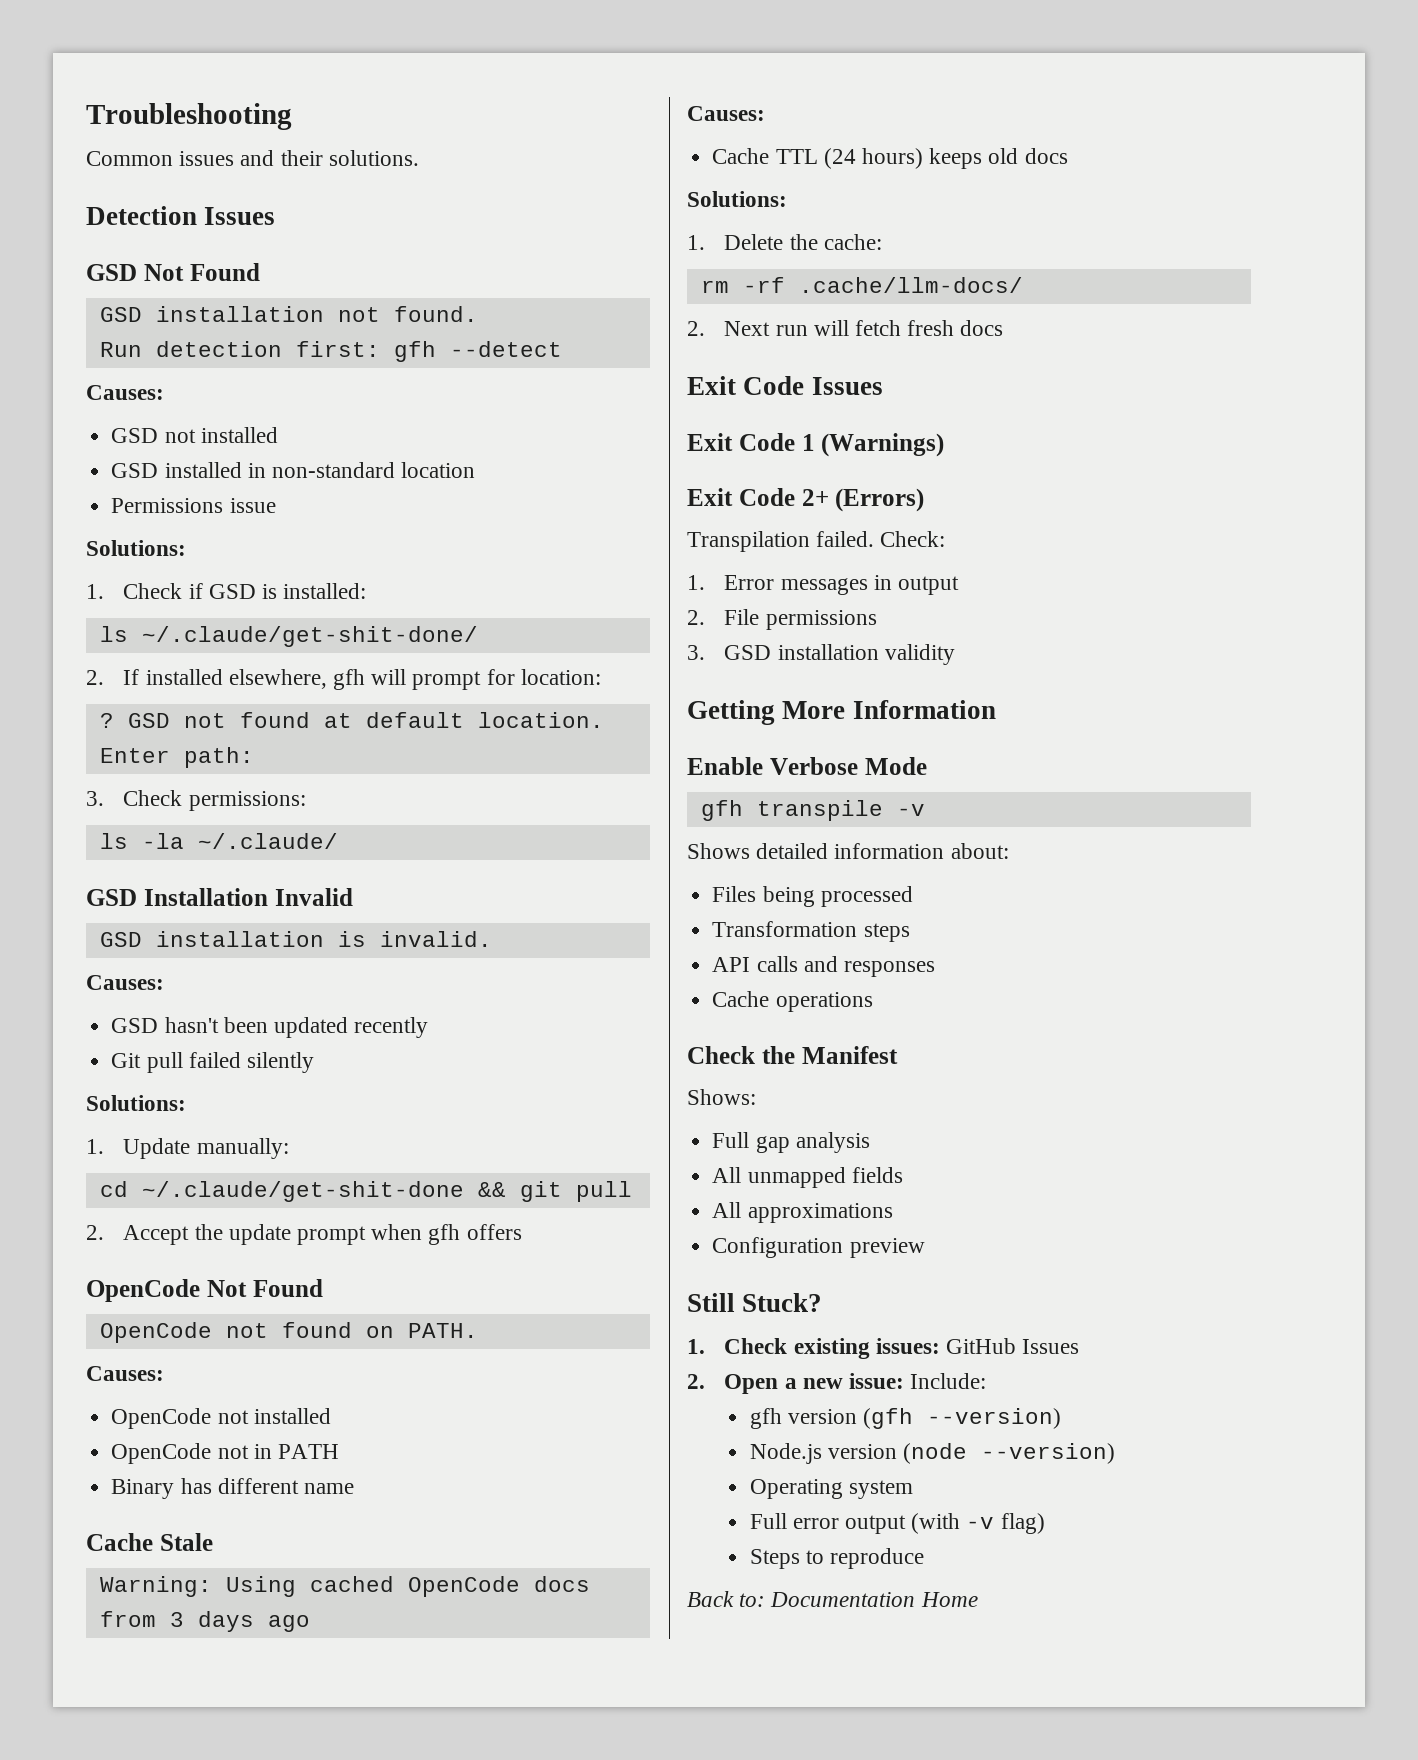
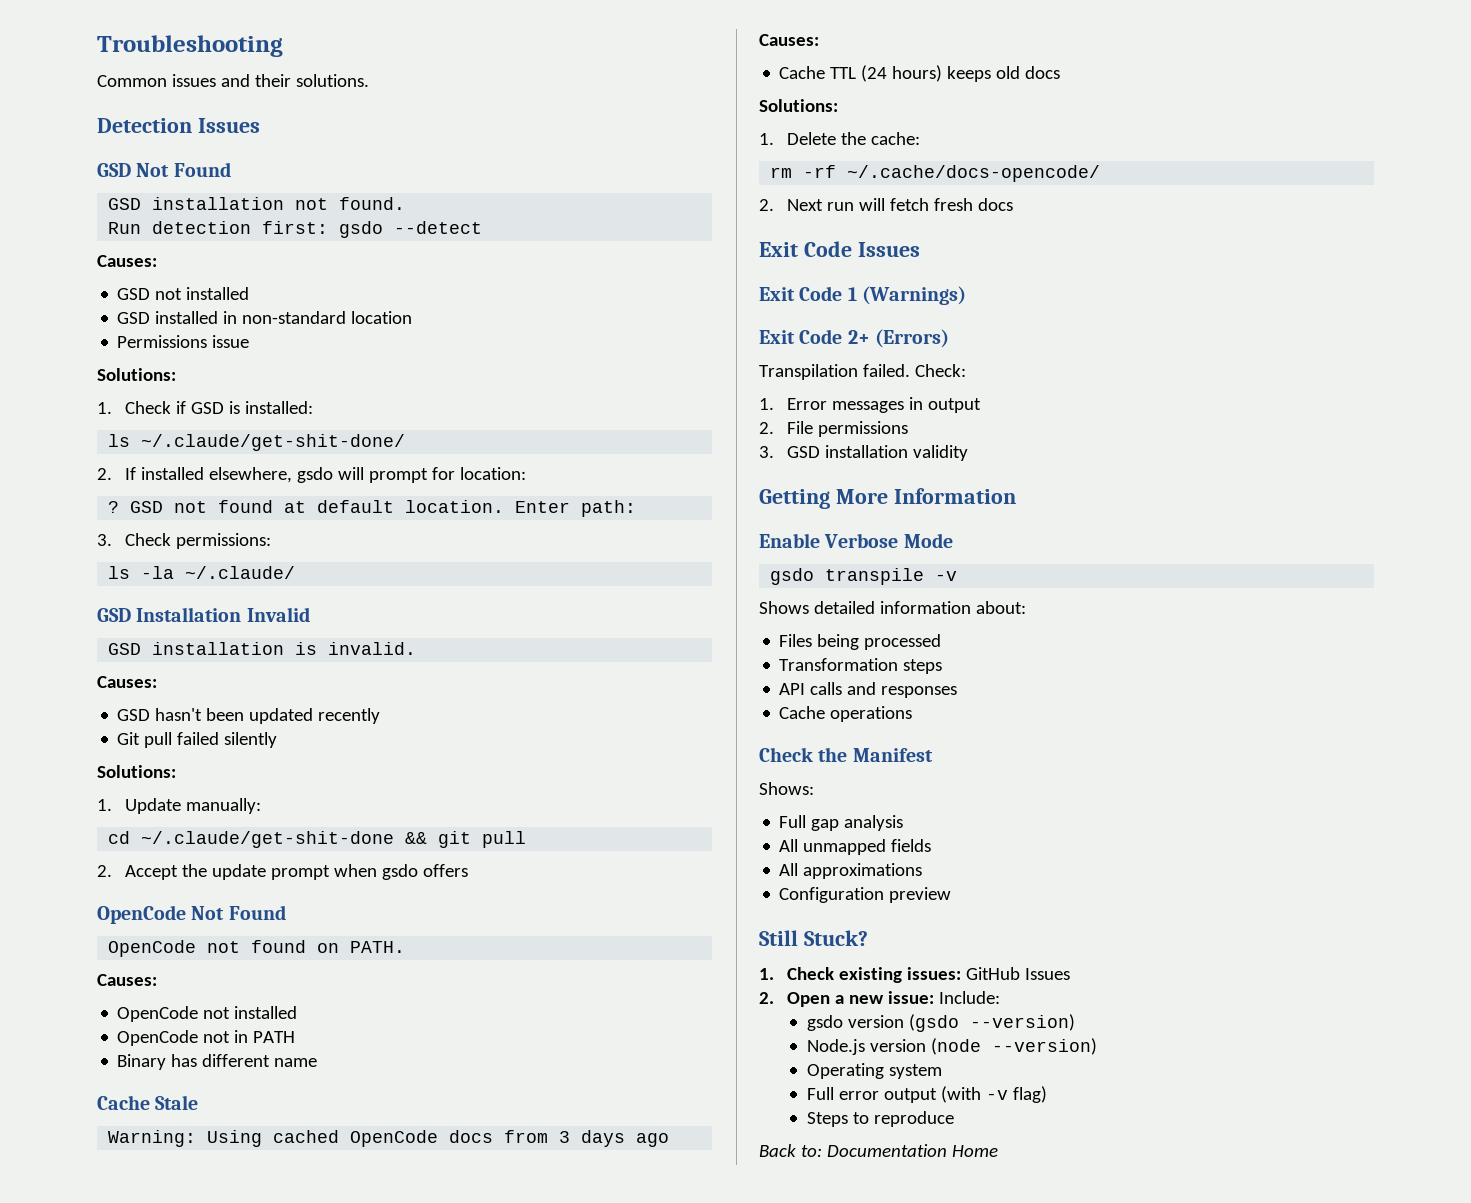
- Run detection first: gfh --detect
+ Run detection first: gsdo --detect
- 2. If installed elsewhere, gfh will prompt for location:
+ 2. If installed elsewhere, gsdo will prompt for location:
- 2. Accept the update prompt when gfh offers
+ 2. Accept the update prompt when gsdo offers
- rm -rf .cache/llm-docs/
+ rm -rf ~/.cache/docs-opencode/
- gfh transpile -v
+ gsdo transpile -v
- gfh version (gfh --version)
+ gsdo version (gsdo --version)

